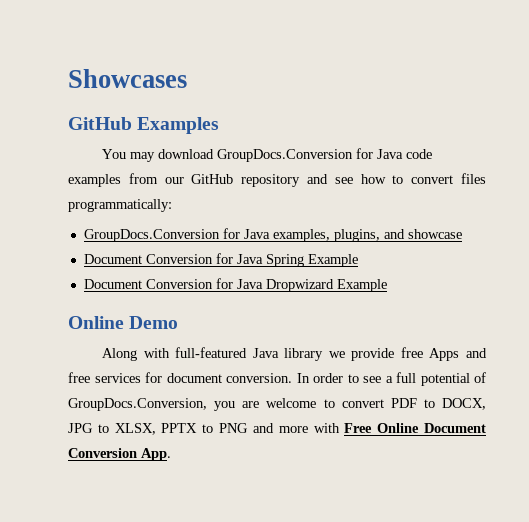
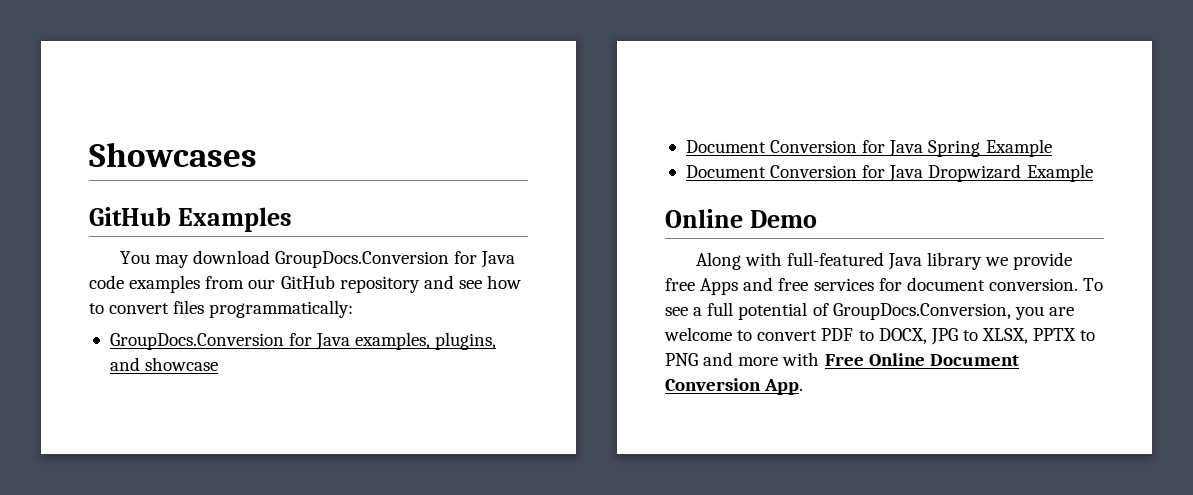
- In order to see a full potential of GroupDocs.Conversion, you are welcome to convert PDF to DOCX, JPG to XLSX, PPTX to PNG and more with Free Online Document Conversion App.
+ To see a full potential of GroupDocs.Conversion, you are welcome to convert PDF to DOCX, JPG to XLSX, PPTX to PNG and more with Free Online Document Conversion App.

